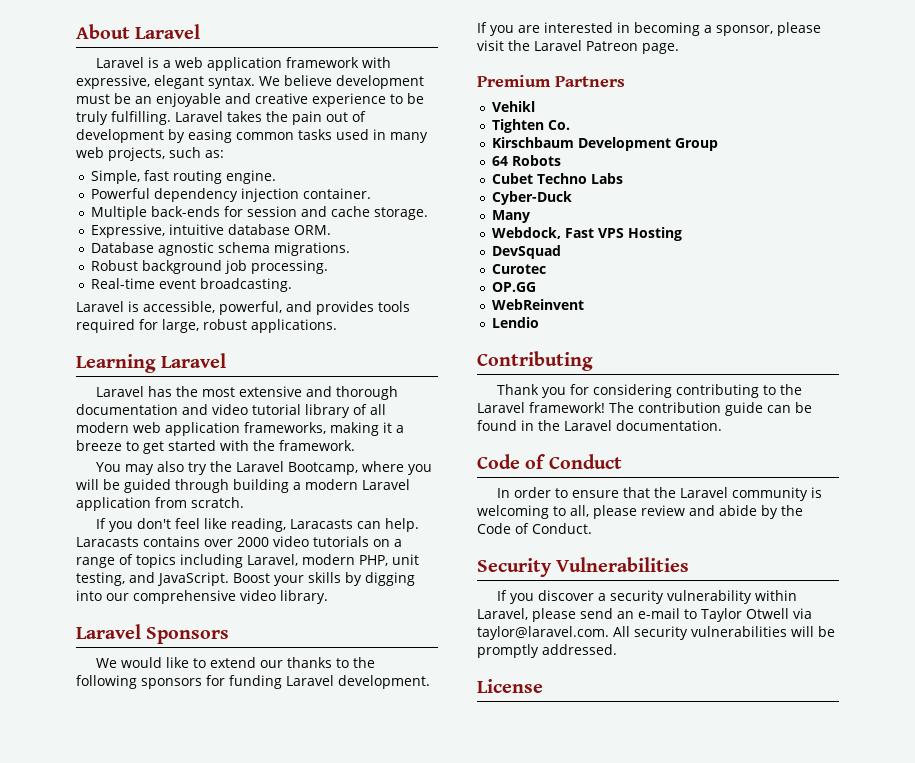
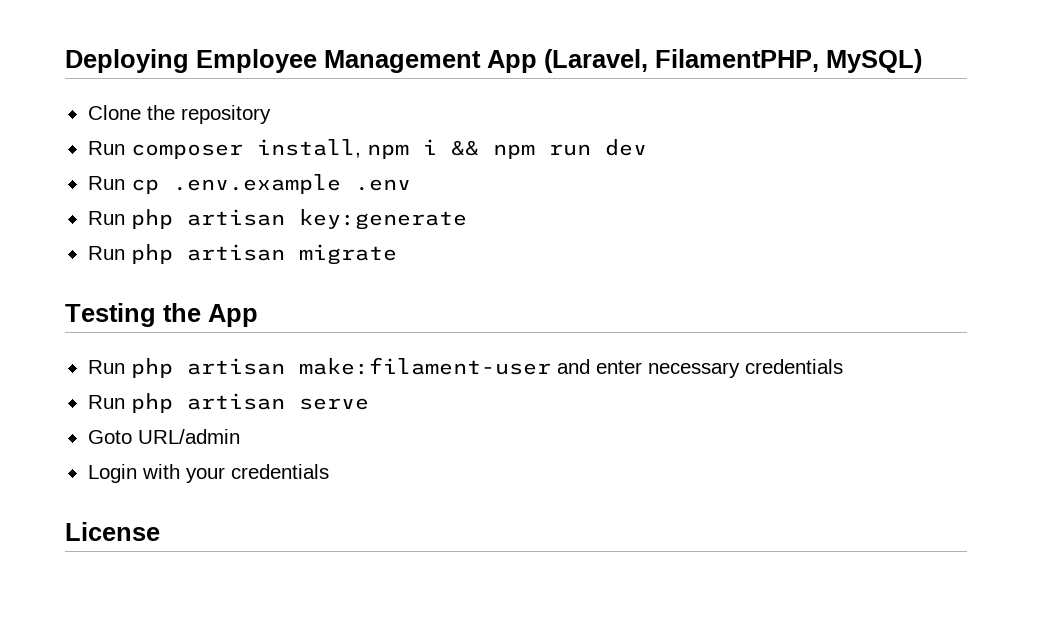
- About Laravel
- Laravel is a web application framework with expressive, elegant syntax. We believe development must be an enjoyable and creative experience to be truly fulfilling. Laravel takes the pain out of development by easing common tasks used in many web projects, such as:
- Simple, fast routing engine.
- Powerful dependency injection container.
- Multiple back-ends for session and cache storage.
- Expressive, intuitive database ORM.
- Database agnostic schema migrations.
- Robust background job processing.
- Real-time event broadcasting.
- Laravel is accessible, powerful, and provides tools required for large, robust applications.
- Learning Laravel
- Laravel has the most extensive and thorough documentation and video tutorial library of all modern web application frameworks, making it a breeze to get started with the framework.
- You may also try the Laravel Bootcamp, where you will be guided through building a modern Laravel application from scratch.
- If you don't feel like reading, Laracasts can help. Laracasts contains over 2000 video tutorials on a range of topics including Laravel, modern PHP, unit testing, and JavaScript. Boost your skills by digging into our comprehensive video library.
- Laravel Sponsors
- We would like to extend our thanks to the following sponsors for funding Laravel development. If you are interested in becoming a sponsor, please visit the Laravel Patreon page.
- Premium Partners
- Vehikl
- Tighten Co.
- Kirschbaum Development Group
- 64 Robots
- Cubet Techno Labs
- Cyber-Duck
- Many
- Webdock, Fast VPS Hosting
- DevSquad
- Curotec
- OP.GG
- WebReinvent
- Lendio
- Contributing
- Thank you for considering contributing to the Laravel framework! The contribution guide can be found in the Laravel documentation.
- Code of Conduct
- In order to ensure that the Laravel community is welcoming to all, please review and abide by the Code of Conduct.
- Security Vulnerabilities
- If you discover a security vulnerability within Laravel, please send an e-mail to Taylor Otwell via taylor@laravel.com. All security vulnerabilities will be promptly addressed.
+ Deploying Employee Management App (Laravel, FilamentPHP, MySQL)
+ Clone the repository
+ Run composer install, npm i && npm run dev
+ Run cp .env.example .env
+ Run php artisan key:generate
+ Run php artisan migrate
+ Testing the App
+ Run php artisan make:filament-user and enter necessary credentials
+ Run php artisan serve
+ Goto URL/admin
+ Login with your credentials

